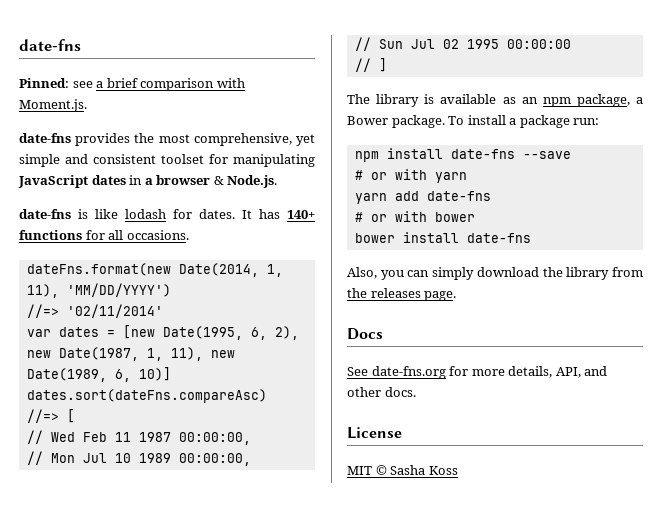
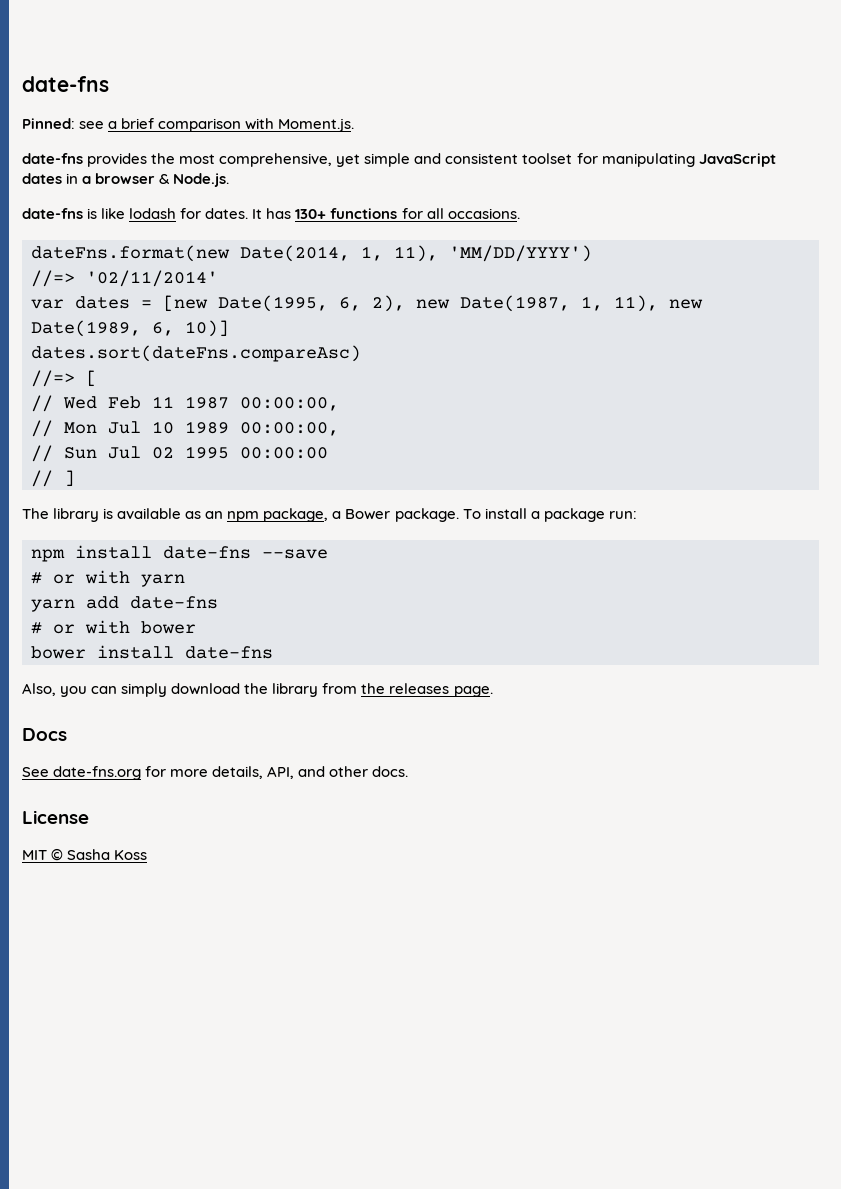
- It has 140+ functions for all occasions.
+ It has 130+ functions for all occasions.

